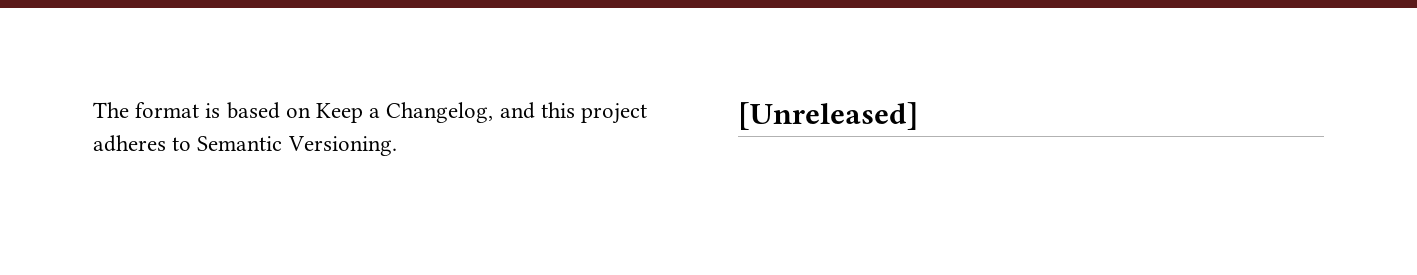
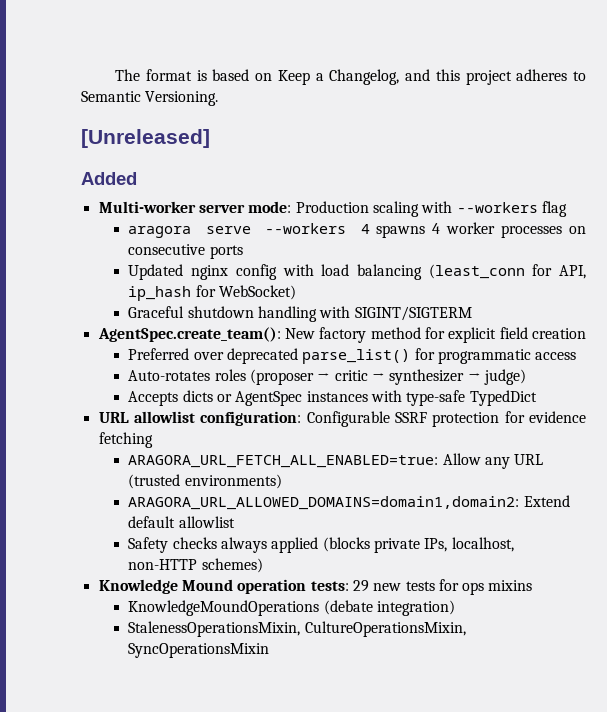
+ Added
+ Multi-worker server mode: Production scaling with --workers flag
+ aragora serve --workers 4 spawns 4 worker processes on consecutive ports
+ Updated nginx config with load balancing (least_conn for API, ip_hash for WebSocket)
+ Graceful shutdown handling with SIGINT/SIGTERM
+ AgentSpec.create_team(): New factory method for explicit field creation
+ Preferred over deprecated parse_list() for programmatic access
+ Auto-rotates roles (proposer → critic → synthesizer → judge)
+ Accepts dicts or AgentSpec instances with type-safe TypedDict
+ URL allowlist configuration: Configurable SSRF protection for evidence fetching
+ ARAGORA_URL_FETCH_ALL_ENABLED=true: Allow any URL (trusted environments)
+ ARAGORA_URL_ALLOWED_DOMAINS=domain1,domain2: Extend default allowlist
+ Safety checks always applied (blocks private IPs, localhost, non-HTTP schemes)
+ Knowledge Mound operation tests: 29 new tests for ops mixins
+ KnowledgeMoundOperations (debate integration)
+ StalenessOperationsMixin, CultureOperationsMixin, SyncOperationsMixin

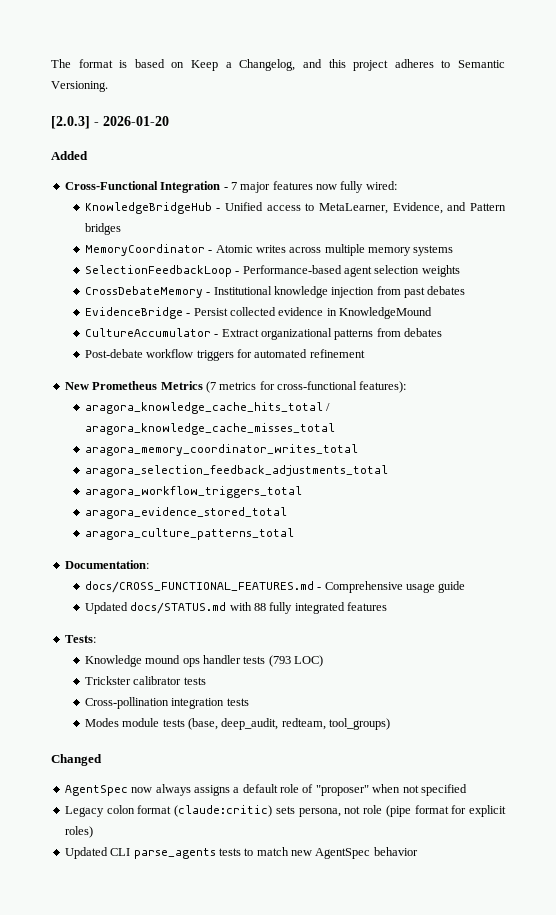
- [Unreleased]
+ [2.0.3] - 2026-01-20
  Added
- Multi-worker server mode: Production scaling with --workers flag
- aragora serve --workers 4 spawns 4 worker processes on consecutive ports
- Updated nginx config with load balancing (least_conn for API, ip_hash for WebSocket)
- Graceful shutdown handling with SIGINT/SIGTERM
- AgentSpec.create_team(): New factory method for explicit field creation
- Preferred over deprecated parse_list() for programmatic access
- Auto-rotates roles (proposer → critic → synthesizer → judge)
- Accepts dicts or AgentSpec instances with type-safe TypedDict
- URL allowlist configuration: Configurable SSRF protection for evidence fetching
- ARAGORA_URL_FETCH_ALL_ENABLED=true: Allow any URL (trusted environments)
- ARAGORA_URL_ALLOWED_DOMAINS=domain1,domain2: Extend default allowlist
- Safety checks always applied (blocks private IPs, localhost, non-HTTP schemes)
- Knowledge Mound operation tests: 29 new tests for ops mixins
- KnowledgeMoundOperations (debate integration)
- StalenessOperationsMixin, CultureOperationsMixin, SyncOperationsMixin
+ Cross-Functional Integration - 7 major features now fully wired:
+ KnowledgeBridgeHub - Unified access to MetaLearner, Evidence, and Pattern bridges
+ MemoryCoordinator - Atomic writes across multiple memory systems
+ SelectionFeedbackLoop - Performance-based agent selection weights
+ CrossDebateMemory - Institutional knowledge injection from past debates
+ EvidenceBridge - Persist collected evidence in KnowledgeMound
+ CultureAccumulator - Extract organizational patterns from debates
+ Post-debate workflow triggers for automated refinement
+ New Prometheus Metrics (7 metrics for cross-functional features):
+ aragora_knowledge_cache_hits_total / aragora_knowledge_cache_misses_total
+ aragora_memory_coordinator_writes_total
+ aragora_selection_feedback_adjustments_total
+ aragora_workflow_triggers_total
+ aragora_evidence_stored_total
+ aragora_culture_patterns_total
+ Documentation:
+ docs/CROSS_FUNCTIONAL_FEATURES.md - Comprehensive usage guide
+ Updated docs/STATUS.md with 88 fully integrated features
+ Tests:
+ Knowledge mound ops handler tests (793 LOC)
+ Trickster calibrator tests
+ Cross-pollination integration tests
+ Modes module tests (base, deep_audit, redteam, tool_groups)
+ Changed
+ AgentSpec now always assigns a default role of "proposer" when not specified
+ Legacy colon format (claude:critic) sets persona, not role (pipe format for explicit roles)
+ Updated CLI parse_agents tests to match new AgentSpec behavior

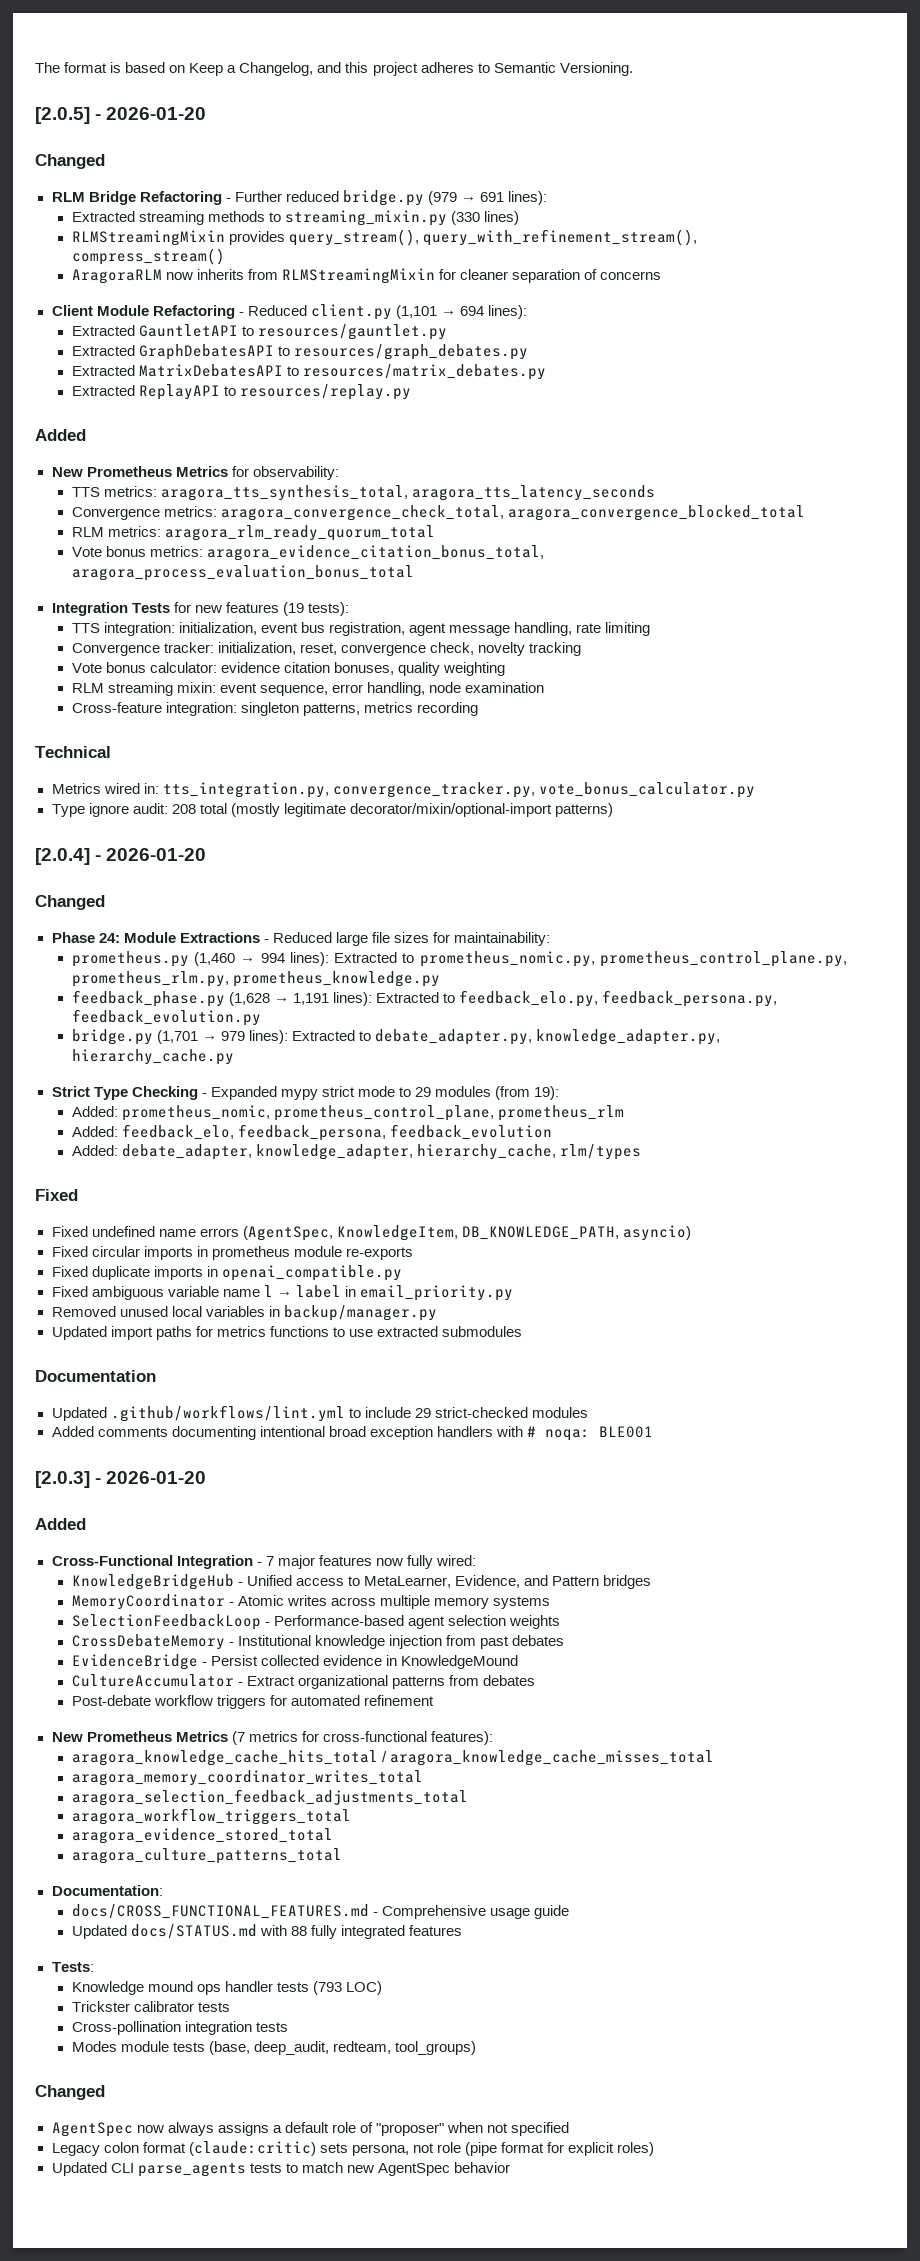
+ [2.0.5] - 2026-01-20
+ Changed
+ RLM Bridge Refactoring - Further reduced bridge.py (979 → 691 lines):
+ Extracted streaming methods to streaming_mixin.py (330 lines)
+ RLMStreamingMixin provides query_stream(), query_with_refinement_stream(), compress_stream()
+ AragoraRLM now inherits from RLMStreamingMixin for cleaner separation of concerns
+ Client Module Refactoring - Reduced client.py (1,101 → 694 lines):
+ Extracted GauntletAPI to resources/gauntlet.py
+ Extracted GraphDebatesAPI to resources/graph_debates.py
+ Extracted MatrixDebatesAPI to resources/matrix_debates.py
+ Extracted ReplayAPI to resources/replay.py
+ Added
+ New Prometheus Metrics for observability:
+ TTS metrics: aragora_tts_synthesis_total, aragora_tts_latency_seconds
+ Convergence metrics: aragora_convergence_check_total, aragora_convergence_blocked_total
+ RLM metrics: aragora_rlm_ready_quorum_total
+ Vote bonus metrics: aragora_evidence_citation_bonus_total, aragora_process_evaluation_bonus_total
+ Integration Tests for new features (19 tests):
+ TTS integration: initialization, event bus registration, agent message handling, rate limiting
+ Convergence tracker: initialization, reset, convergence check, novelty tracking
+ Vote bonus calculator: evidence citation bonuses, quality weighting
+ RLM streaming mixin: event sequence, error handling, node examination
+ Cross-feature integration: singleton patterns, metrics recording
+ Technical
+ Metrics wired in: tts_integration.py, convergence_tracker.py, vote_bonus_calculator.py
+ Type ignore audit: 208 total (mostly legitimate decorator/mixin/optional-import patterns)
+ [2.0.4] - 2026-01-20
+ Changed
+ Phase 24: Module Extractions - Reduced large file sizes for maintainability:
+ prometheus.py (1,460 → 994 lines): Extracted to prometheus_nomic.py, prometheus_control_plane.py, prometheus_rlm.py, prometheus_knowledge.py
+ feedback_phase.py (1,628 → 1,191 lines): Extracted to feedback_elo.py, feedback_persona.py, feedback_evolution.py
+ bridge.py (1,701 → 979 lines): Extracted to debate_adapter.py, knowledge_adapter.py, hierarchy_cache.py
+ Strict Type Checking - Expanded mypy strict mode to 29 modules (from 19):
+ Added: prometheus_nomic, prometheus_control_plane, prometheus_rlm
+ Added: feedback_elo, feedback_persona, feedback_evolution
+ Added: debate_adapter, knowledge_adapter, hierarchy_cache, rlm/types
+ Fixed
+ Fixed undefined name errors (AgentSpec, KnowledgeItem, DB_KNOWLEDGE_PATH, asyncio)
+ Fixed circular imports in prometheus module re-exports
+ Fixed duplicate imports in openai_compatible.py
+ Fixed ambiguous variable name l → label in email_priority.py
+ Removed unused local variables in backup/manager.py
+ Updated import paths for metrics functions to use extracted submodules
+ Documentation
+ Updated .github/workflows/lint.yml to include 29 strict-checked modules
+ Added comments documenting intentional broad exception handlers with # noqa: BLE001

